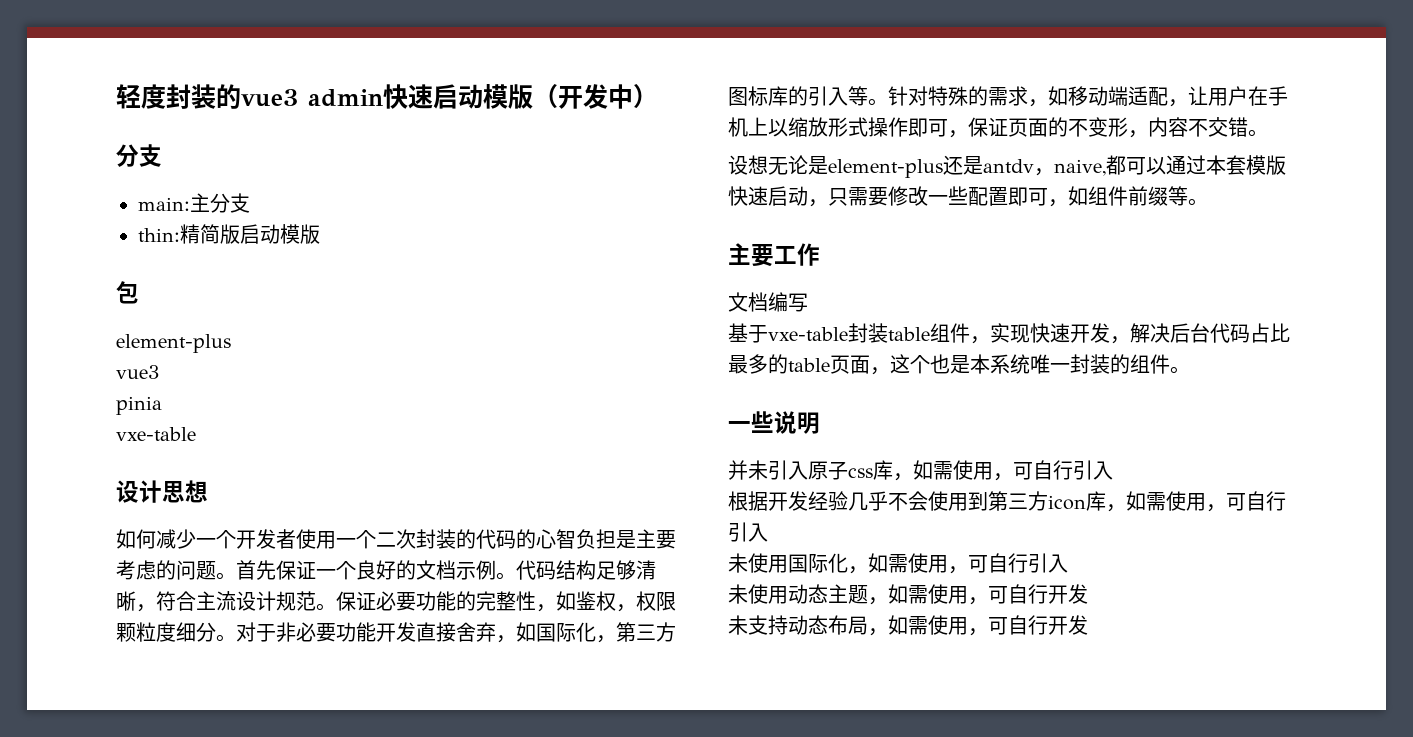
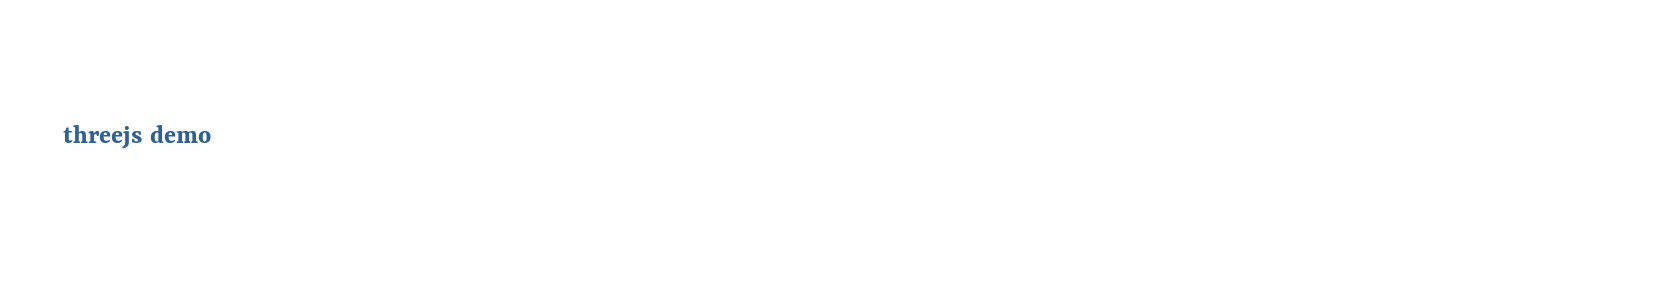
- 轻度封装的vue3 admin快速启动模版（开发中）
- 分支
- main:主分支
- thin:精简版启动模版
- 包
- element-plus
- vue3
- pinia
- vxe-table
- 设计思想
- 如何减少一个开发者使用一个二次封装的代码的心智负担是主要考虑的问题。首先保证一个良好的文档示例。代码结构足够清晰，符合主流设计规范。保证必要功能的完整性，如鉴权，权限颗粒度细分。对于非必要功能开发直接舍弃，如国际化，第三方图标库的引入等。针对特殊的需求，如移动端适配，让用户在手机上以缩放形式操作即可，保证页面的不变形，内容不交错。
- 设想无论是element-plus还是antdv，naive,都可以通过本套模版快速启动，只需要修改一些配置即可，如组件前缀等。
- 主要工作
- 文档编写
- 基于vxe-table封装table组件，实现快速开发，解决后台代码占比最多的table页面，这个也是本系统唯一封装的组件。
- 一些说明
- 并未引入原子css库，如需使用，可自行引入
- 根据开发经验几乎不会使用到第三方icon库，如需使用，可自行引入
- 未使用国际化，如需使用，可自行引入
- 未使用动态主题，如需使用，可自行开发
- 未支持动态布局，如需使用，可自行开发
+ threejs demo

